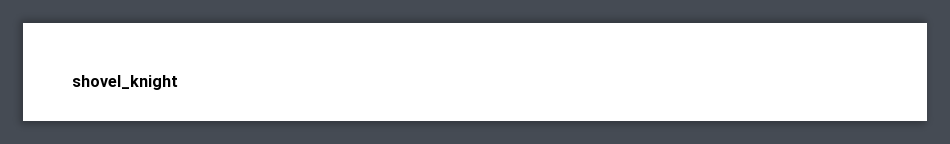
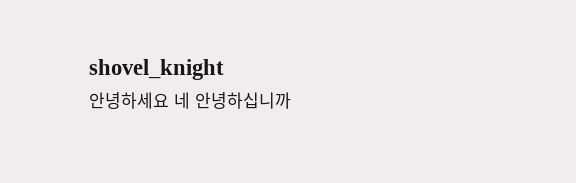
+ 안녕하세요 네 안녕하십니까

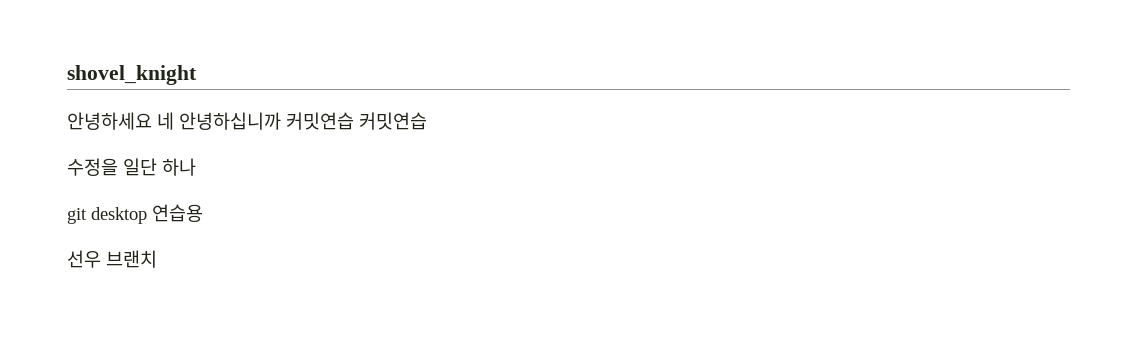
- 안녕하세요 네 안녕하십니까
+ 안녕하세요 네 안녕하십니까 커밋연습 커밋연습
+ 수정을 일단 하나
+ git desktop 연습용
+ 선우 브랜치

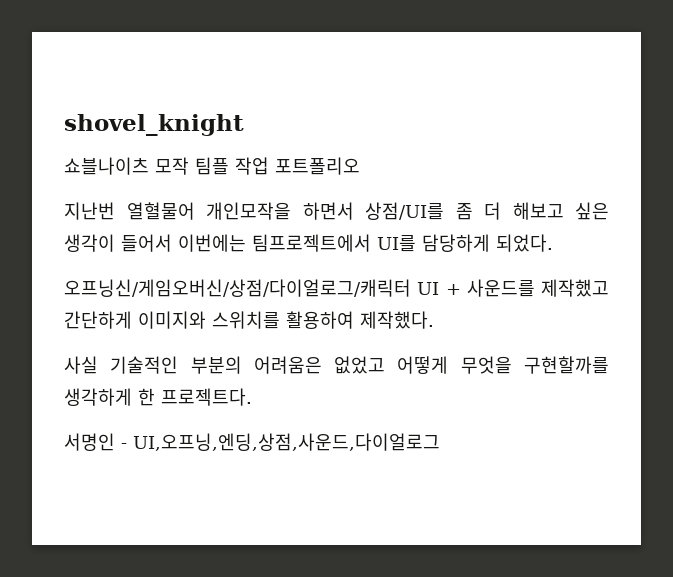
- 안녕하세요 네 안녕하십니까 커밋연습 커밋연습
- 수정을 일단 하나
- git desktop 연습용
- 선우 브랜치
+ 쇼블나이츠 모작 팀플 작업 포트폴리오
+ 지난번 열혈물어 개인모작을 하면서 상점/UI를 좀 더 해보고 싶은 생각이 들어서 이번에는 팀프로젝트에서 UI를 담당하게 되었다.
+ 오프닝신/게임오버신/상점/다이얼로그/캐릭터 UI + 사운드를 제작했고 간단하게 이미지와 스위치를 활용하여 제작했다.
+ 사실 기술적인 부분의 어려움은 없었고 어떻게 무엇을 구현할까를 생각하게 한 프로젝트다.
+ 서명인 - UI,오프닝,엔딩,상점,사운드,다이얼로그

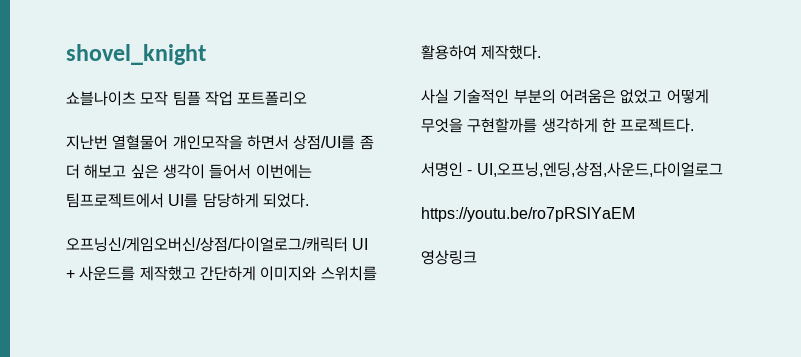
+ https://youtu.be/ro7pRSlYaEM
+ 영상링크

